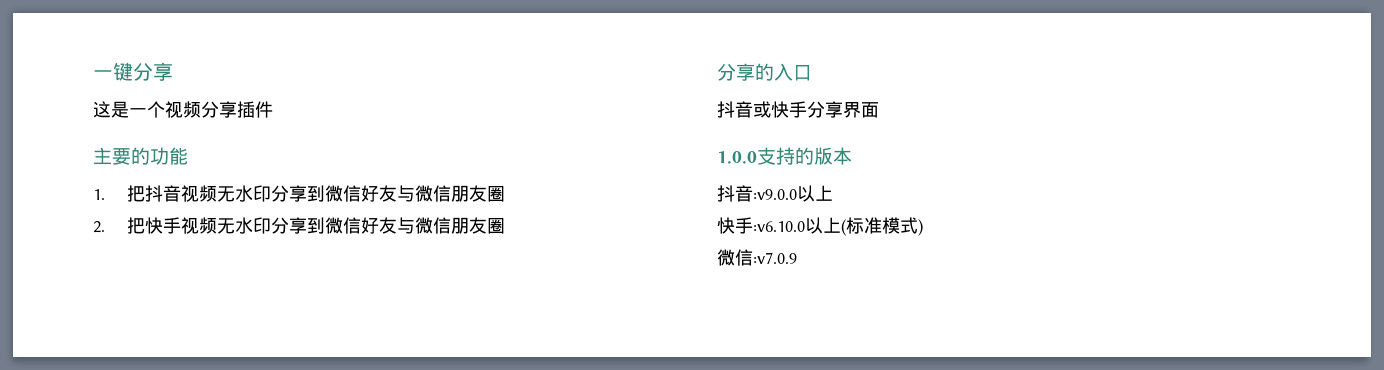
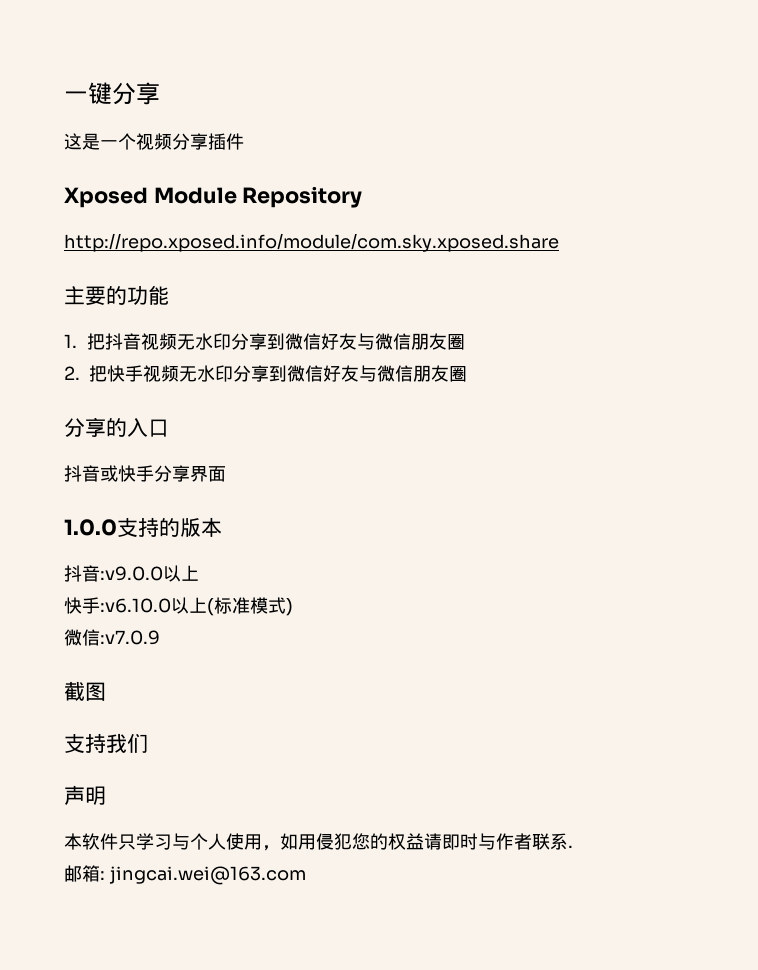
+ Xposed Module Repository
+ http://repo.xposed.info/module/com.sky.xposed.share
+ 截图
+ 支持我们
+ 声明
+ 本软件只学习与个人使用，如用侵犯您的权益请即时与作者联系.
+ 邮箱: jingcai.wei@163.com

